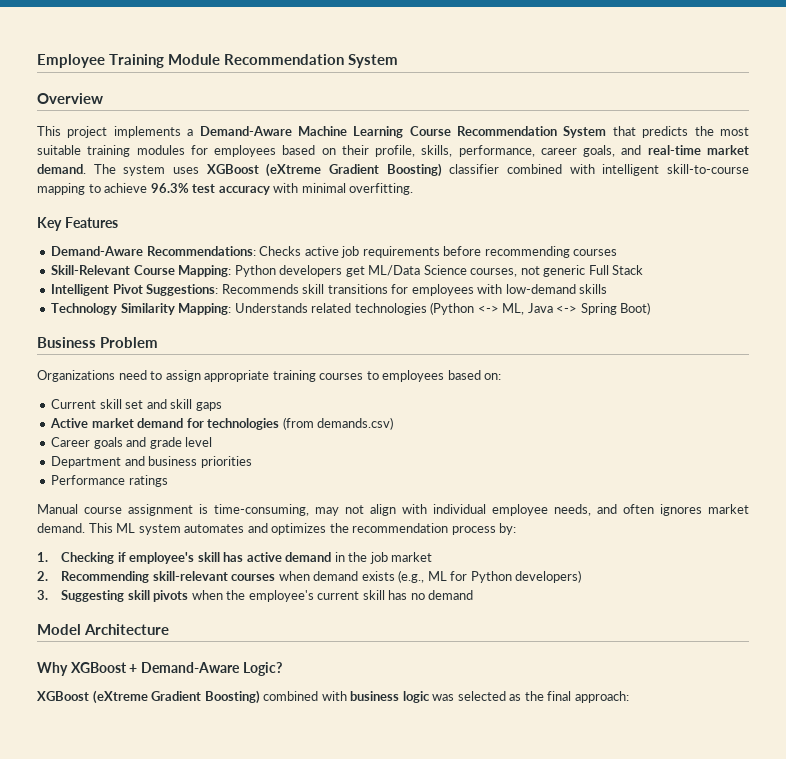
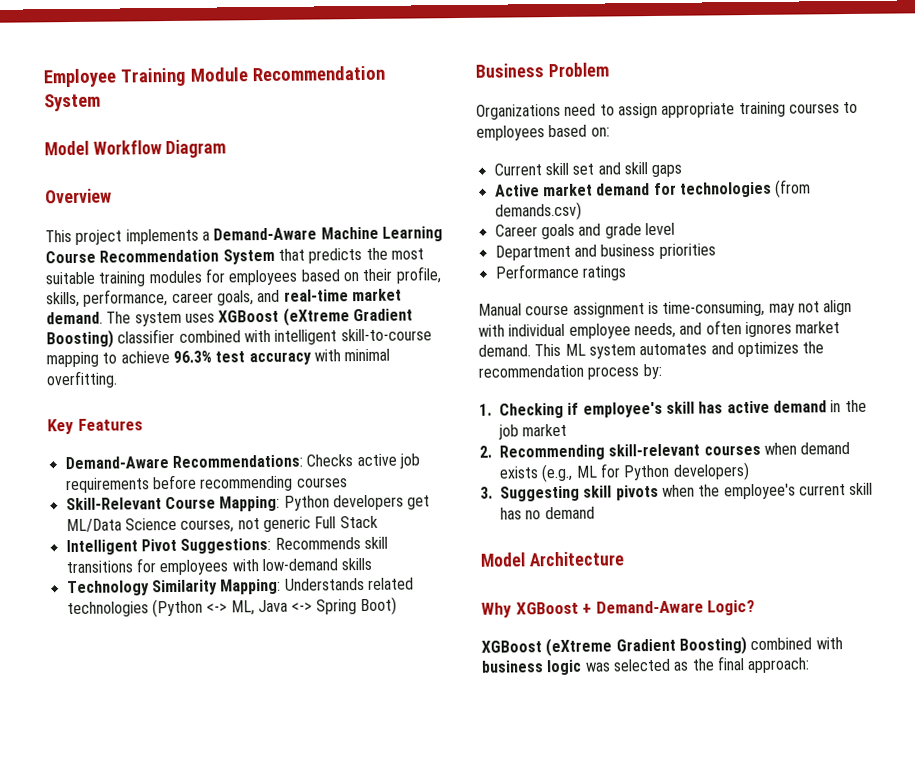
+ Model Workflow Diagram

